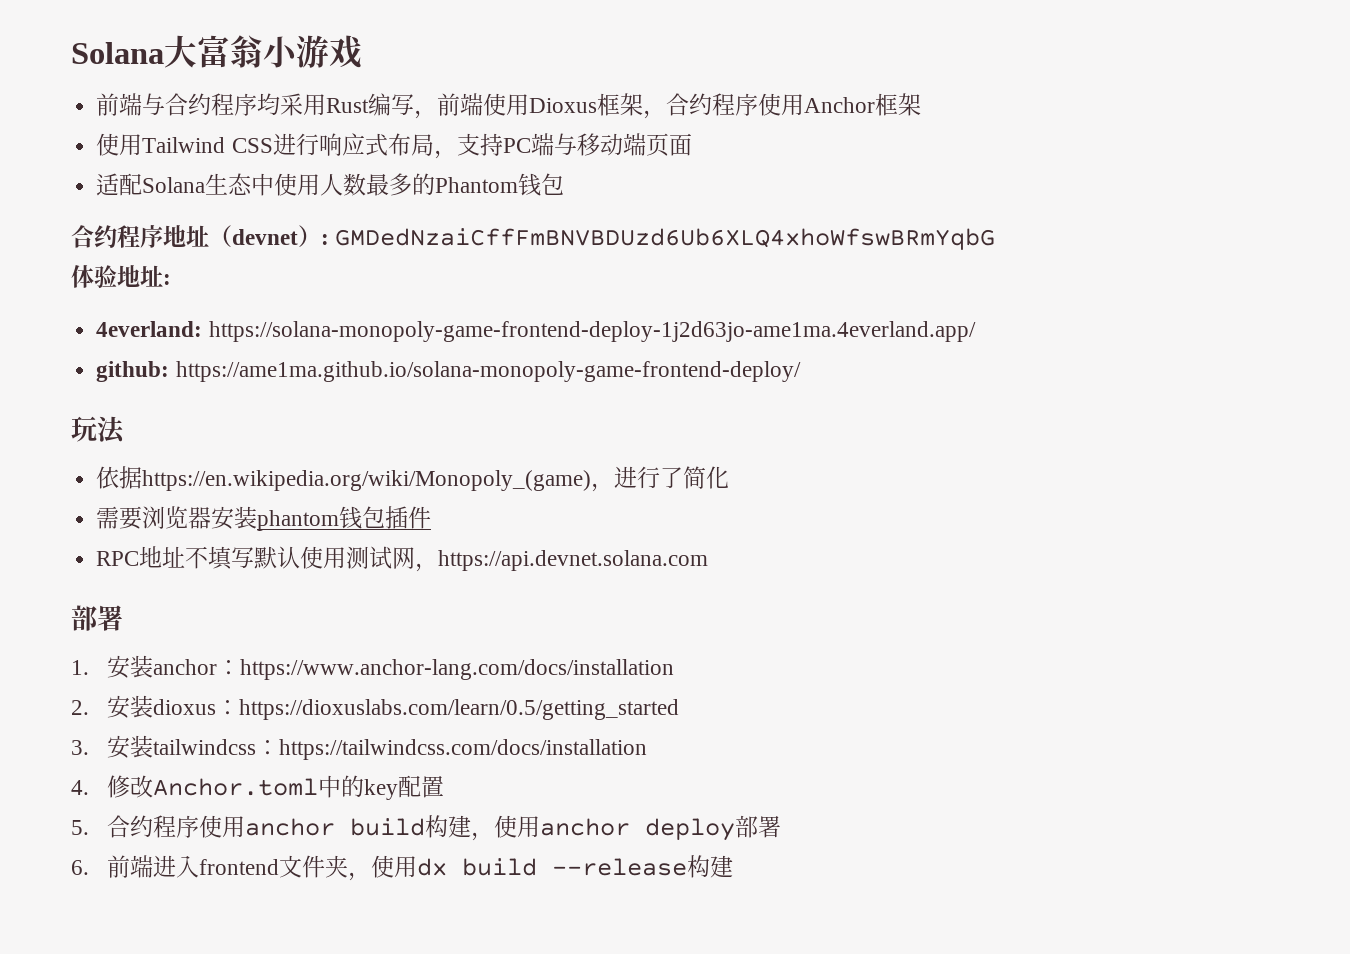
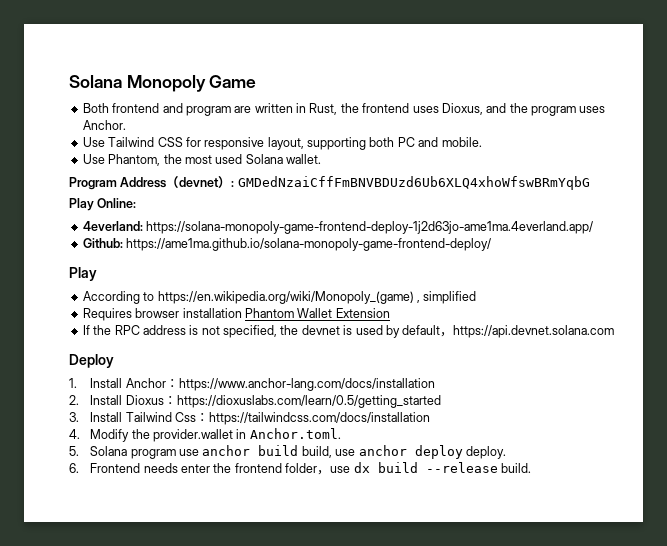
- Solana大富翁小游戏
- 前端与合约程序均采用Rust编写，前端使用Dioxus框架，合约程序使用Anchor框架
- 使用Tailwind CSS进行响应式布局，支持PC端与移动端页面
- 适配Solana生态中使用人数最多的Phantom钱包
- 合约程序地址（devnet）: GMDedNzaiCffFmBNVBDUzd6Ub6XLQ4xhoWfswBRmYqbG
+ Solana Monopoly Game
+ Both frontend and program are written in Rust, the frontend uses Dioxus, and the program uses Anchor.
+ Use Tailwind CSS for responsive layout, supporting both PC and mobile.
+ Use Phantom, the most used Solana wallet.
+ Program Address（devnet）: GMDedNzaiCffFmBNVBDUzd6Ub6XLQ4xhoWfswBRmYqbG
- 体验地址:
+ Play Online:
- github: https://ame1ma.github.io/solana-monopoly-game-frontend-deploy/
- 玩法
- 依据https://en.wikipedia.org/wiki/Monopoly_(game)，进行了简化
- 需要浏览器安装phantom钱包插件
- RPC地址不填写默认使用测试网，https://api.devnet.solana.com
- 部署
+ Github: https://ame1ma.github.io/solana-monopoly-game-frontend-deploy/
+ Play
+ According to https://en.wikipedia.org/wiki/Monopoly_(game) , simplified
+ Requires browser installation Phantom Wallet Extension
+ If the RPC address is not specified, the devnet is used by default，https://api.devnet.solana.com
+ Deploy
- 1.安装anchor：https://www.anchor-lang.com/docs/installation
+ 1. Install Anchor：https://www.anchor-lang.com/docs/installation
- 2.安装dioxus：https://dioxuslabs.com/learn/0.5/getting_started
+ 2. Install Dioxus：https://dioxuslabs.com/learn/0.5/getting_started
- 3.安装tailwindcss：https://tailwindcss.com/docs/installation
+ 3. Install Tailwind Css：https://tailwindcss.com/docs/installation
- 4.修改Anchor.toml中的key配置
- 5.合约程序使用anchor build构建，使用anchor deploy部署
+ 4. Modify the provider.wallet in Anchor.toml.
+ 5. Solana program use anchor build build, use anchor deploy deploy.
- 6.前端进入frontend文件夹，使用dx build --release构建
+ 6. Frontend needs enter the frontend folder，use dx build --release build.

